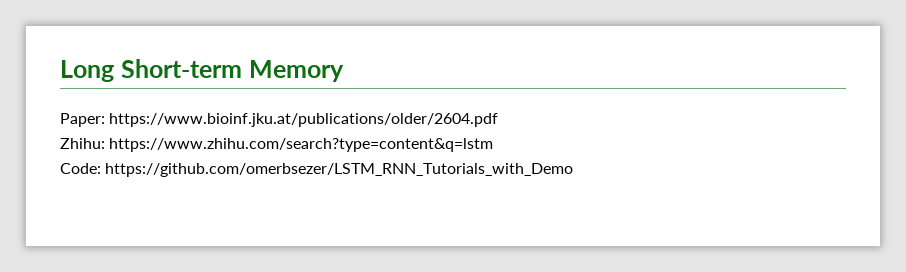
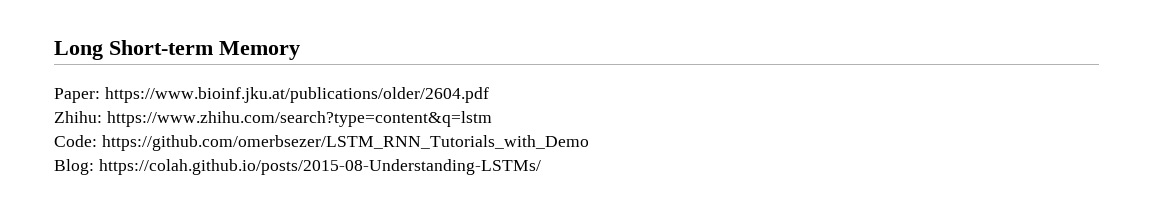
+ Blog: https://colah.github.io/posts/2015-08-Understanding-LSTMs/

